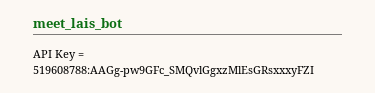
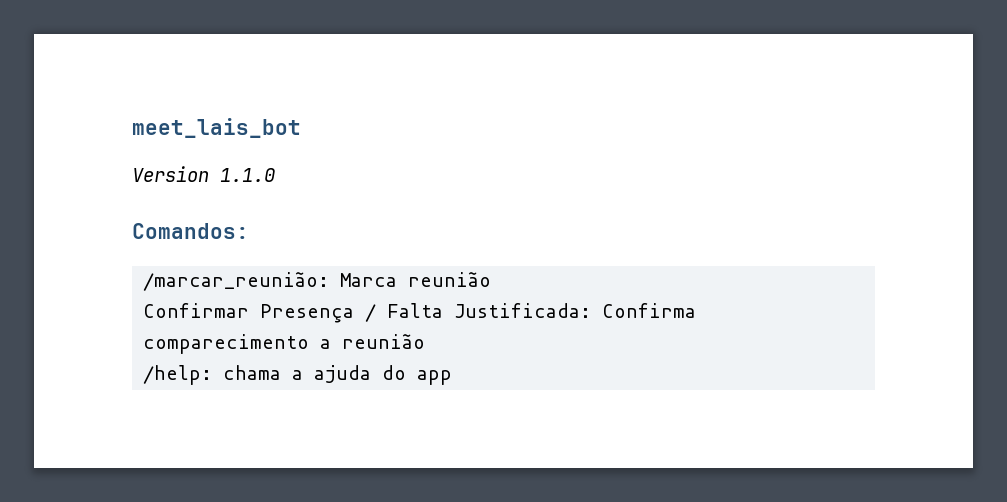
- API Key = 519608788:AAGg-pw9GFc_SMQvlGgxzMlEsGRsxxxyFZI
+ Version 1.1.0
+ Comandos:
+ /marcar_reunião: Marca reunião
+ Confirmar Presença / Falta Justificada: Confirma comparecimento a reunião
+ /help: chama a ajuda do app

